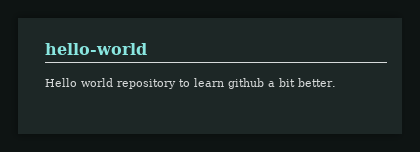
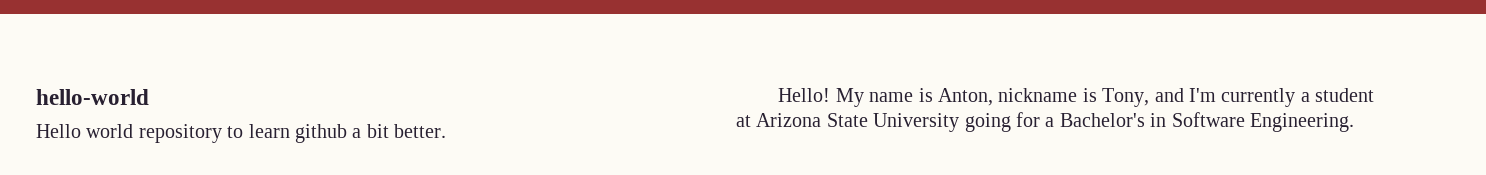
+ Hello! My name is Anton, nickname is Tony, and I'm currently a student at Arizona State University going for a Bachelor's in Software Engineering.

